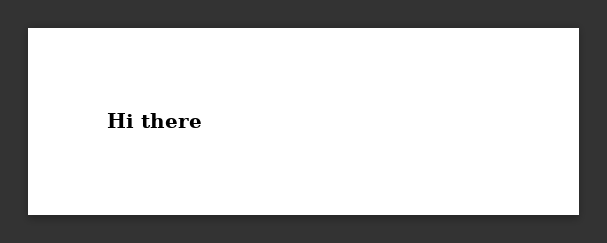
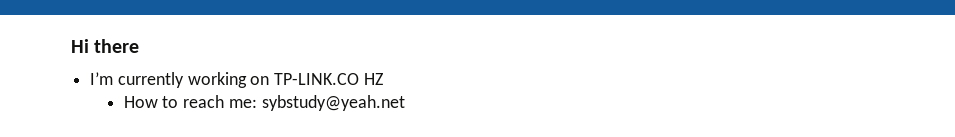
+ I’m currently working on TP-LINK.CO HZ
+ How to reach me: sybstudy@yeah.net

